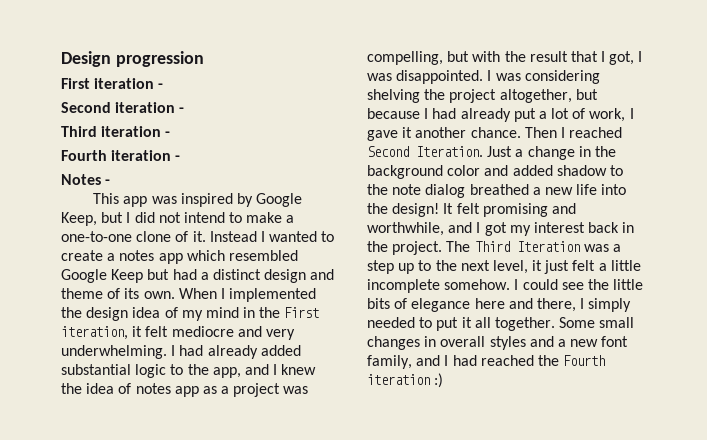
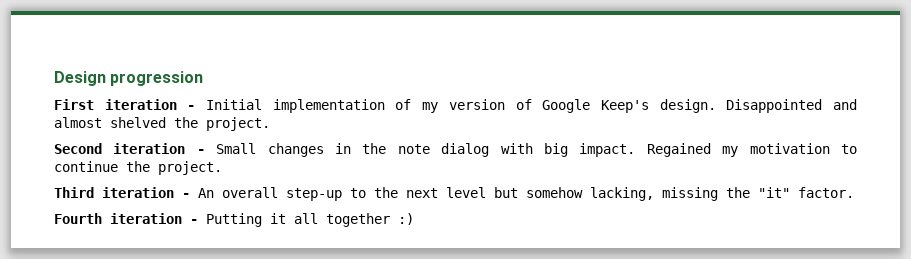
- First iteration -
- Second iteration -
- Third iteration -
- Fourth iteration -
- Notes -
- This app was inspired by Google Keep, but I did not intend to make a one-to-one clone of it. Instead I wanted to create a notes app which resembled Google Keep but had a distinct design and theme of its own. When I implemented the design idea of my mind in the First iteration, it felt mediocre and very underwhelming. I had already added substantial logic to the app, and I knew the idea of notes app as a project was compelling, but with the result that I got, I was disappointed. I was considering shelving the project altogether, but because I had already put a lot of work, I gave it another chance. Then I reached Second Iteration. Just a change in the background color and added shadow to the note dialog breathed a new life into the design! It felt promising and worthwhile, and I got my interest back in the project. The Third Iteration was a step up to the next level, it just felt a little incomplete somehow. I could see the little bits of elegance here and there, I simply needed to put it all together. Some small changes in overall styles and a new font family, and I had reached the Fourth iteration :)
+ First iteration - Initial implementation of my version of Google Keep's design. Disappointed and almost shelved the project.
+ Second iteration - Small changes in the note dialog with big impact. Regained my motivation to continue the project.
+ Third iteration - An overall step-up to the next level but somehow lacking, missing the "it" factor.
+ Fourth iteration - Putting it all together :)

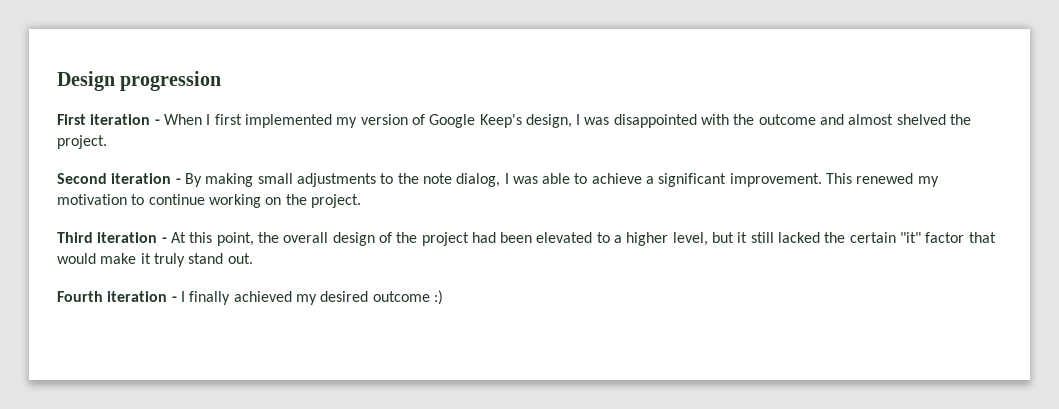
- First iteration - Initial implementation of my version of Google Keep's design. Disappointed and almost shelved the project.
+ First iteration - When I first implemented my version of Google Keep's design, I was disappointed with the outcome and almost shelved the project.
- Second iteration - Small changes in the note dialog with big impact. Regained my motivation to continue the project.
+ Second iteration - By making small adjustments to the note dialog, I was able to achieve a significant improvement. This renewed my motivation to continue working on the project.
- Third iteration - An overall step-up to the next level but somehow lacking, missing the "it" factor.
- Fourth iteration - Putting it all together :)
+ Third iteration - At this point, the overall design of the project had been elevated to a higher level, but it still lacked the certain "it" factor that would make it truly stand out.
+ Fourth iteration - I finally achieved my desired outcome :)

